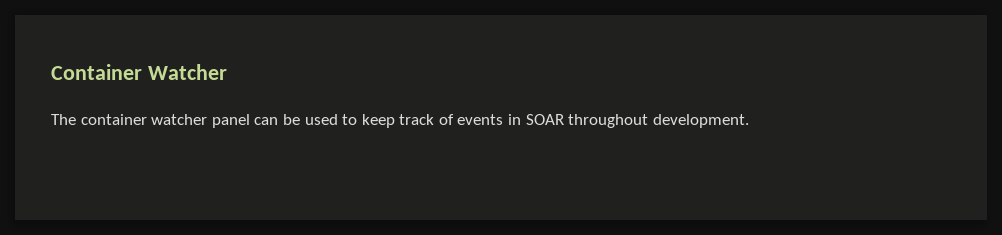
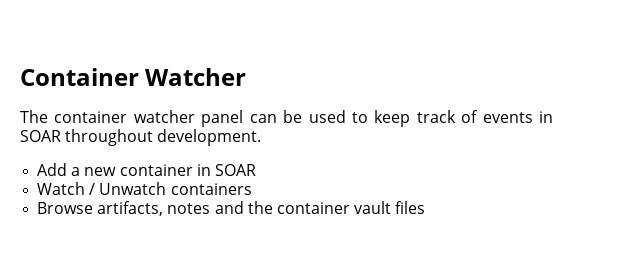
+ Add a new container in SOAR
+ Watch / Unwatch containers
+ Browse artifacts, notes and the container vault files

